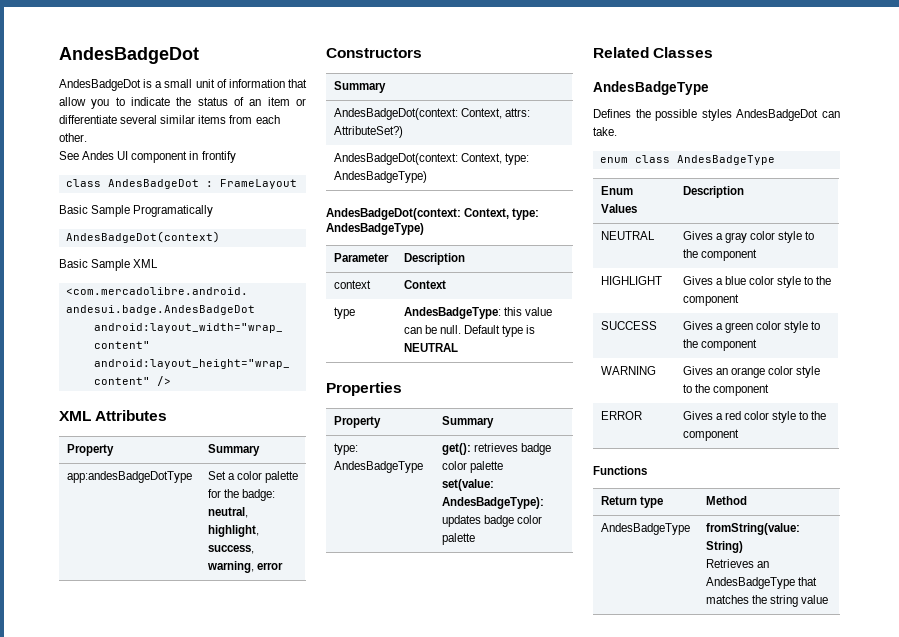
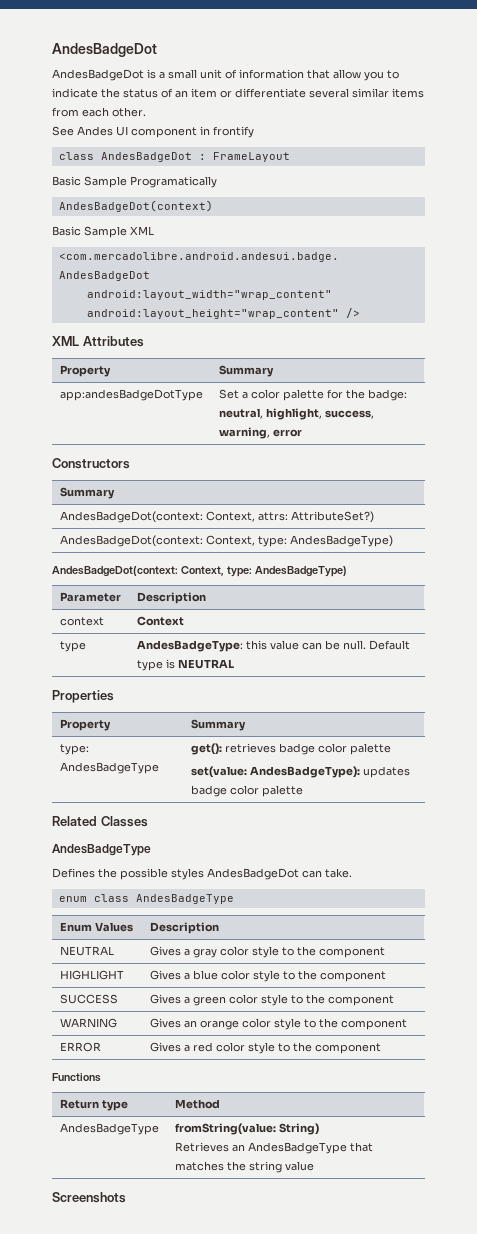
+ Screenshots

